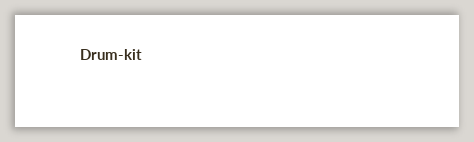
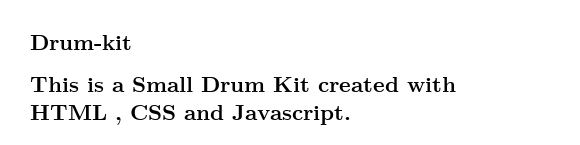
+ This is a Small Drum Kit created with HTML , CSS and Javascript.

